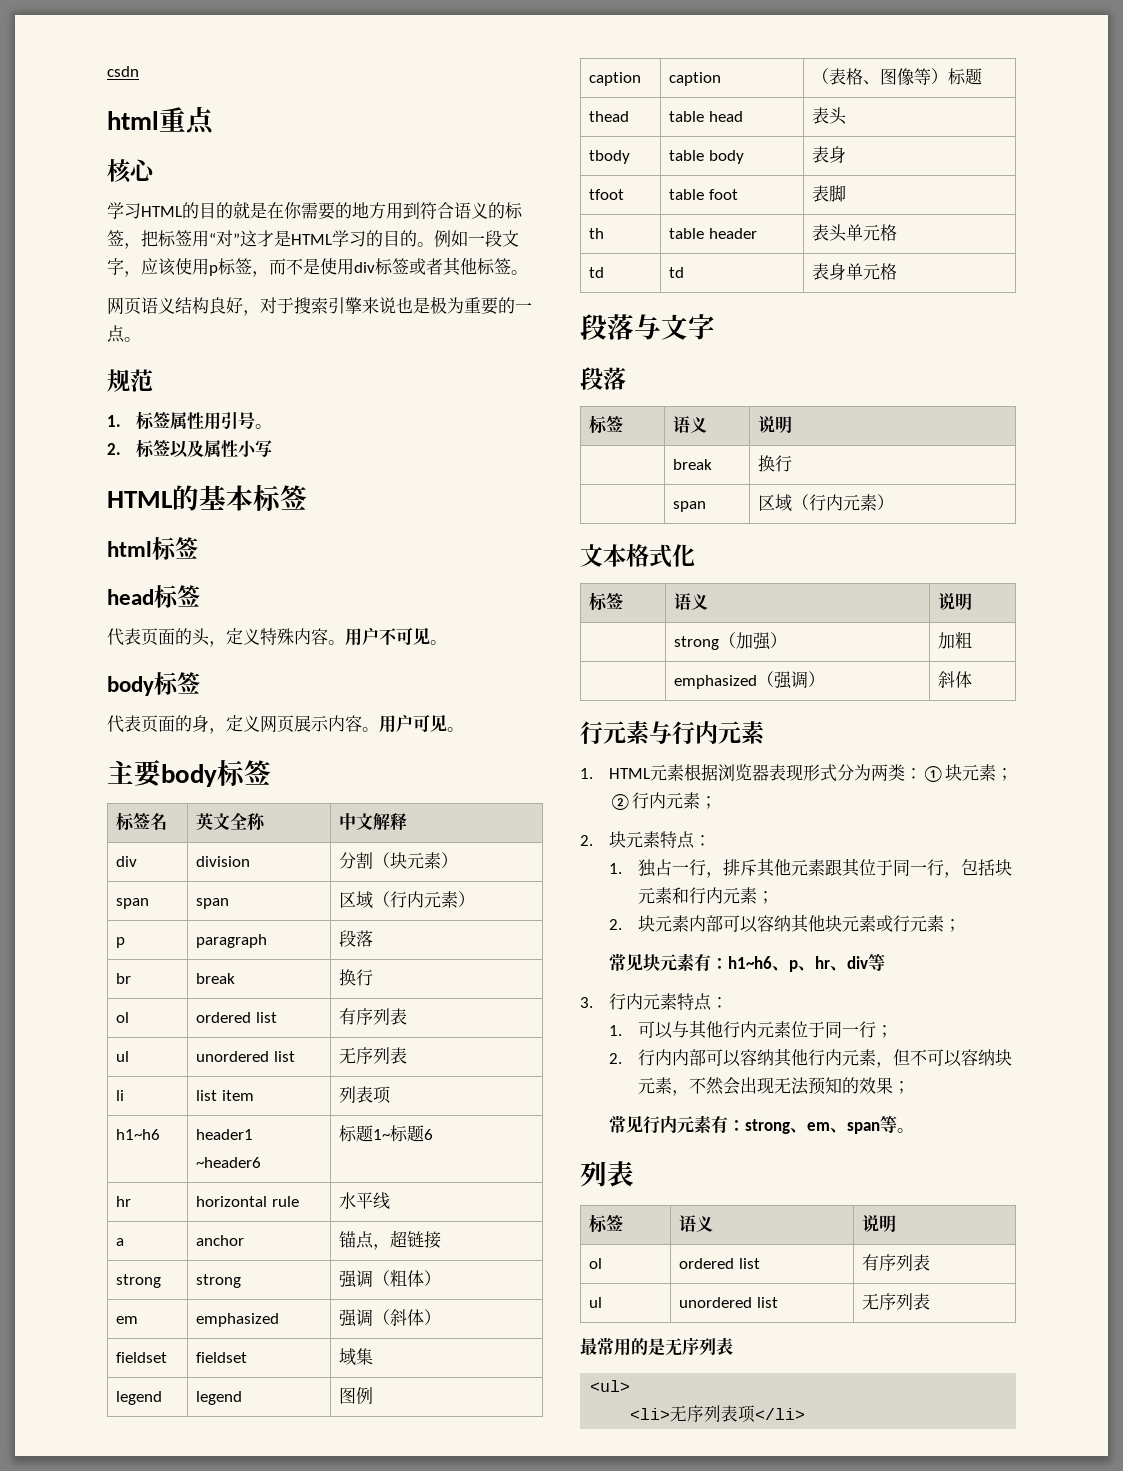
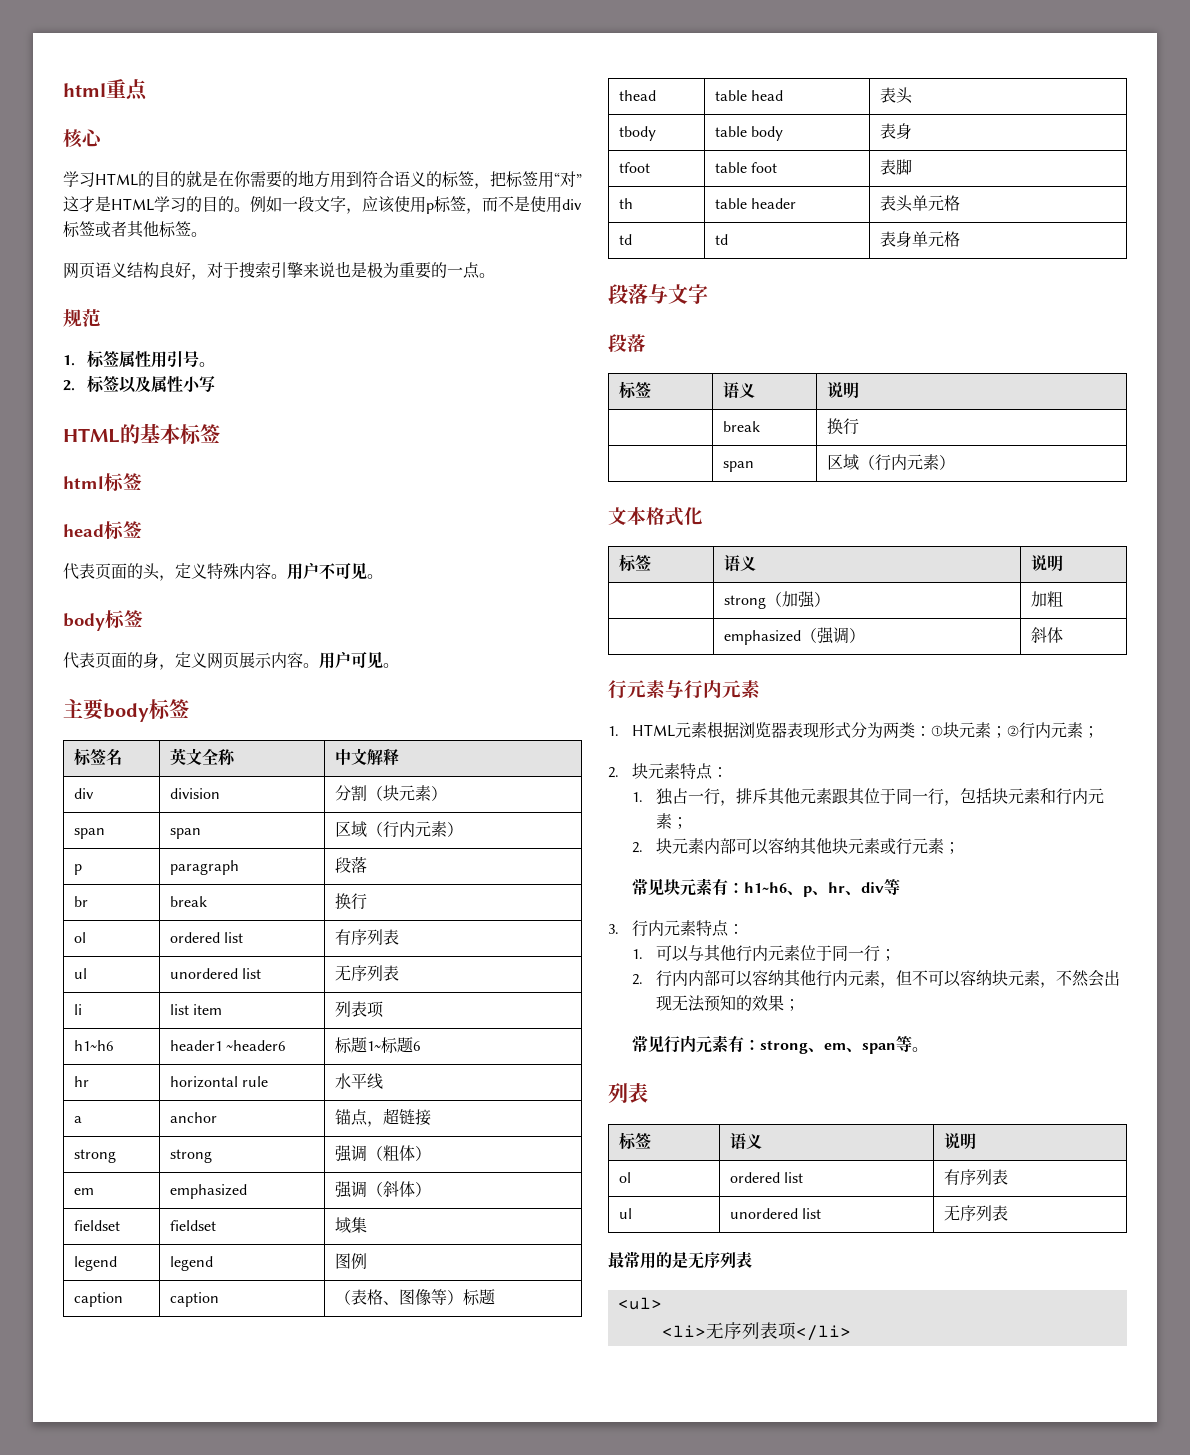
- csdn

